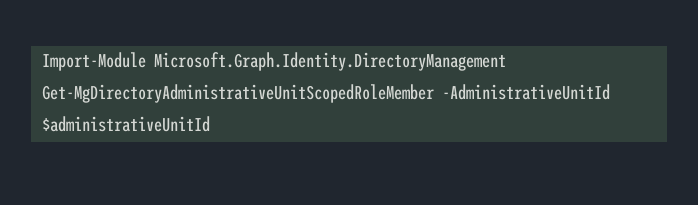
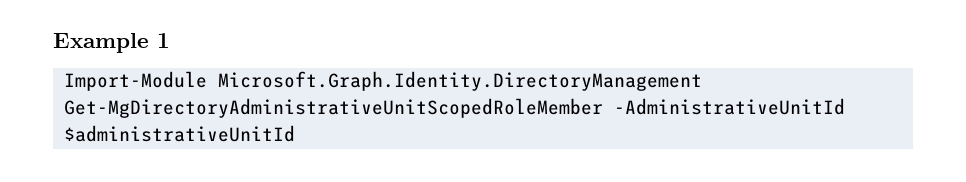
+ Example 1

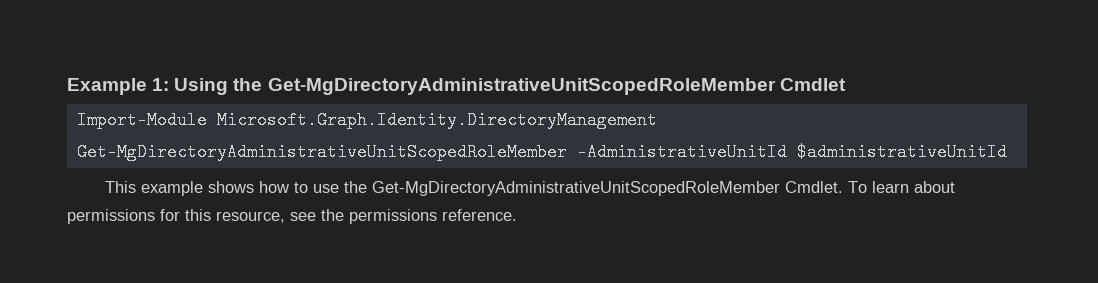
- Example 1
+ Example 1: Using the Get-MgDirectoryAdministrativeUnitScopedRoleMember Cmdlet
+ This example shows how to use the Get-MgDirectoryAdministrativeUnitScopedRoleMember Cmdlet. To learn about permissions for this resource, see the permissions reference.

